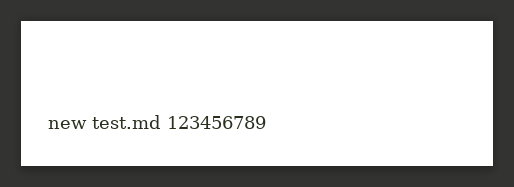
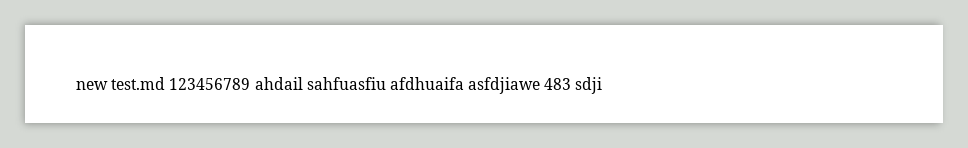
- new test.md 123456789
+ new test.md 123456789 ahdail sahfuasfiu afdhuaifa asfdjiawe 483 sdji

